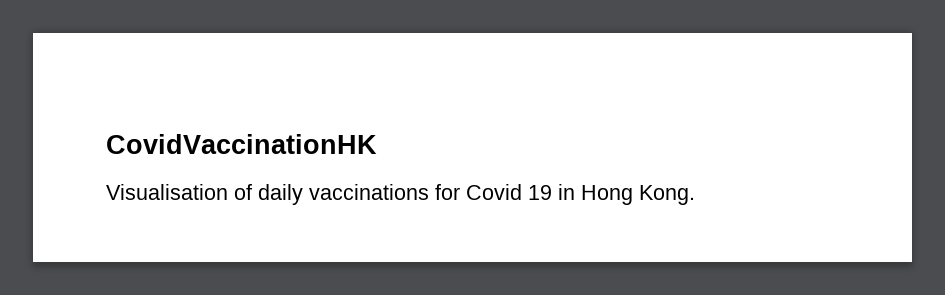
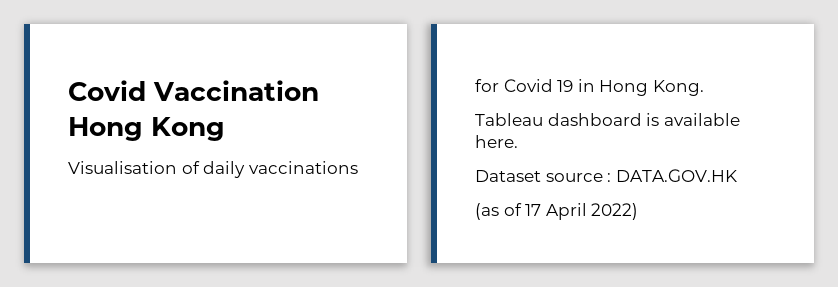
- CovidVaccinationHK
+ Covid Vaccination Hong Kong
+ Tableau dashboard is available here.
+ Dataset source : DATA.GOV.HK
+ (as of 17 April 2022)

